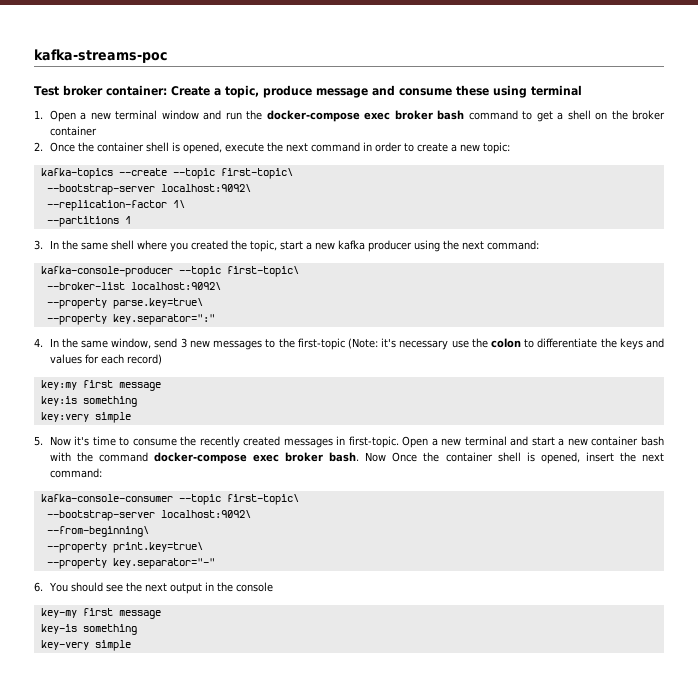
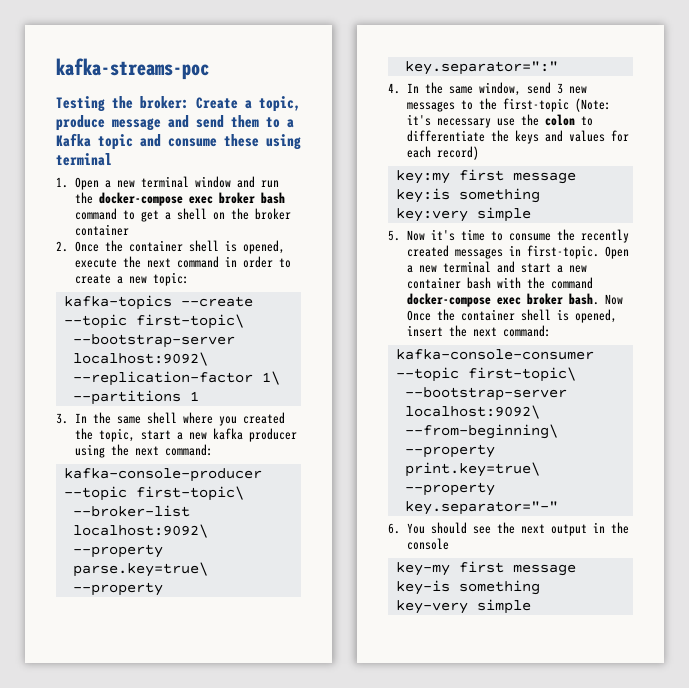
- Test broker container: Create a topic, produce message and consume these using terminal
+ Testing the broker: Create a topic, produce message and send them to a Kafka topic and consume these using terminal

